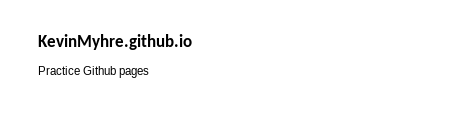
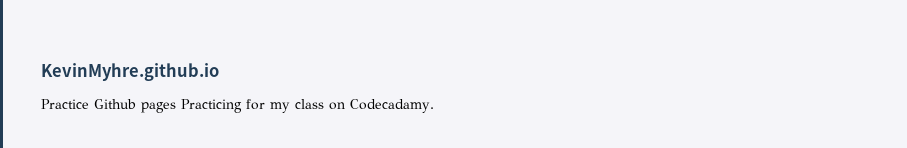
- Practice Github pages
+ Practice Github pages Practicing for my class on Codecadamy.

